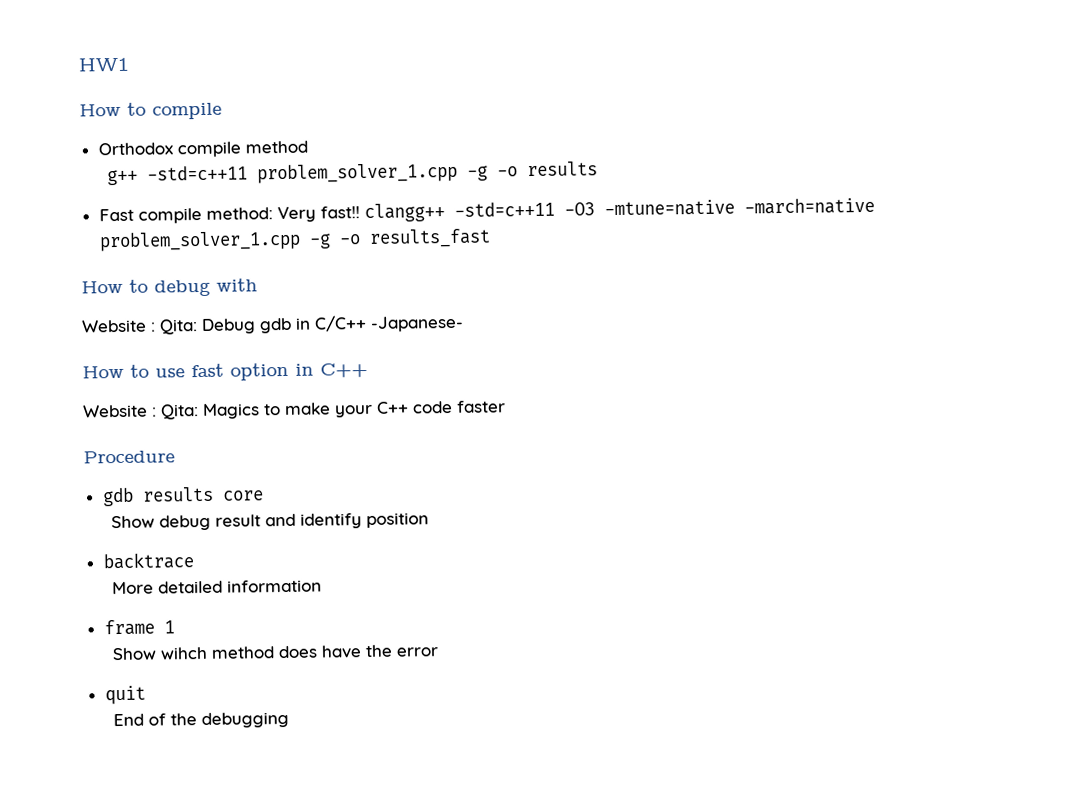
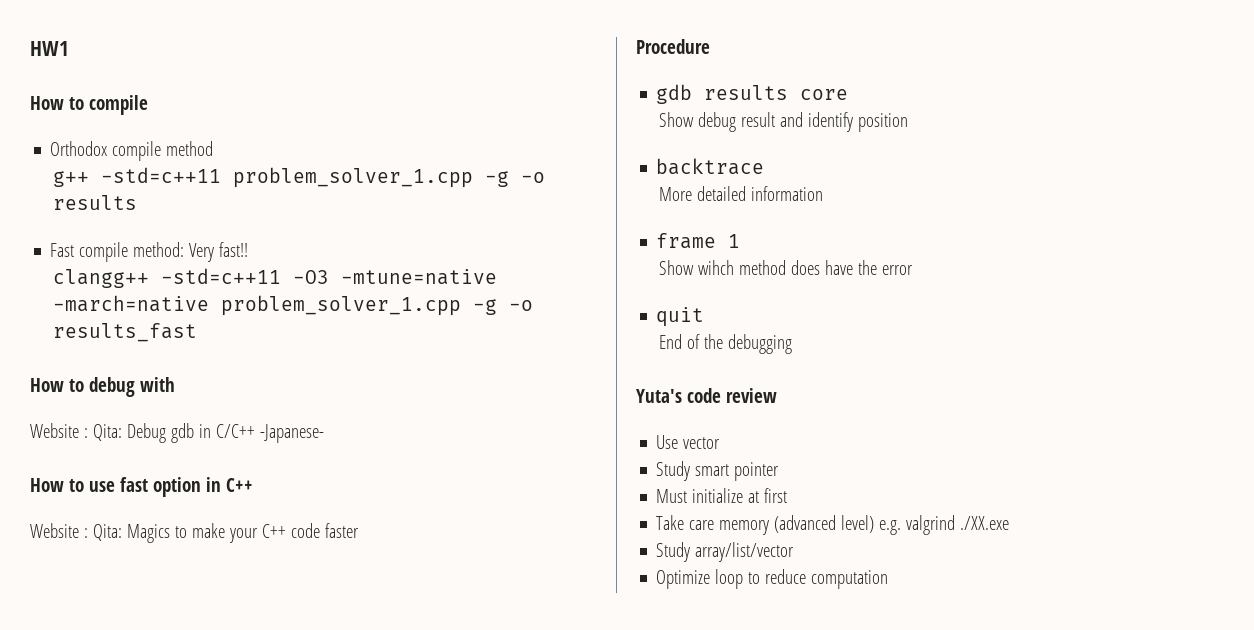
- Fast compile method: Very fast!! clangg++ -std=c++11 -O3 -mtune=native -march=native problem_solver_1.cpp -g -o results_fast
+ Fast compile method: Very fast!!
+ clangg++ -std=c++11 -O3 -mtune=native -march=native problem_solver_1.cpp -g -o results_fast
+ Yuta's code review
+ Use vector
+ Study smart pointer
+ Must initialize at first
+ Take care memory (advanced level) e.g. valgrind ./XX.exe
+ Study array/list/vector
+ Optimize loop to reduce computation

